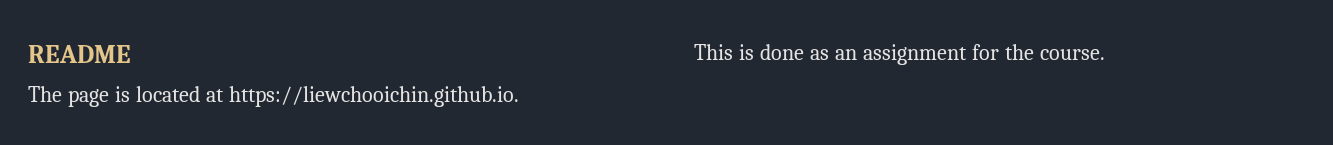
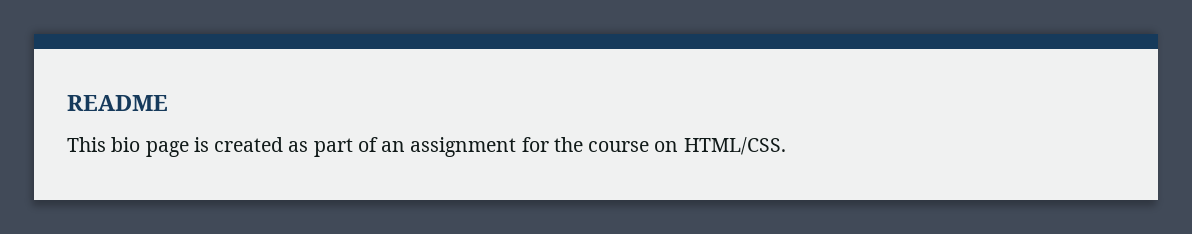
- The page is located at https://liewchooichin.github.io.
- This is done as an assignment for the course.
+ This bio page is created as part of an assignment for the course on HTML/CSS.

